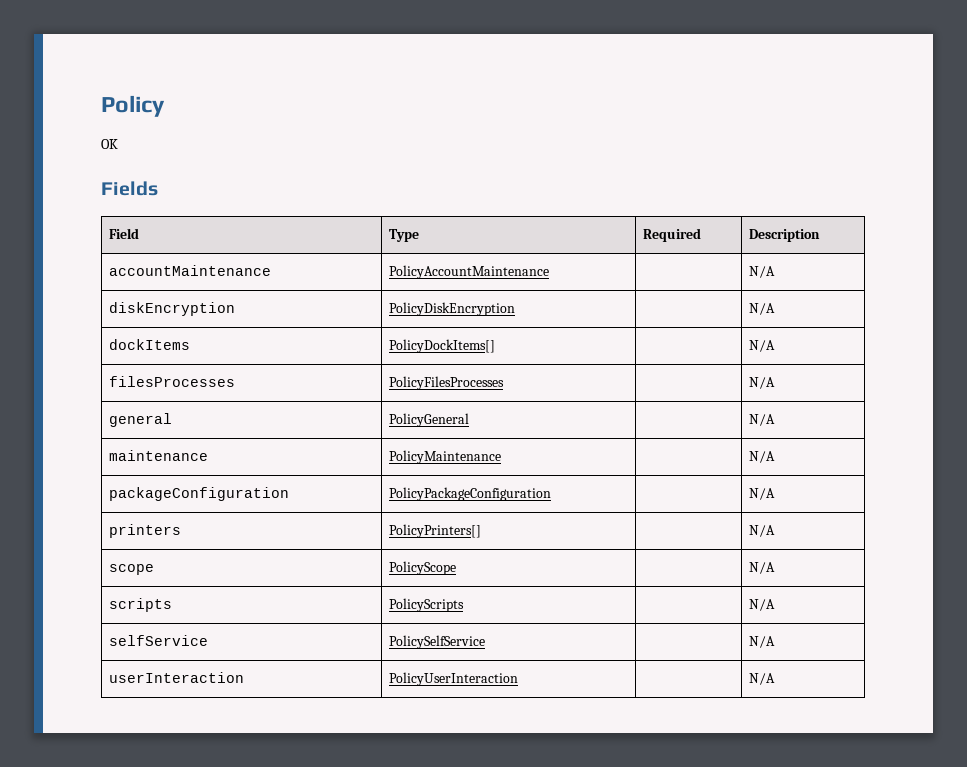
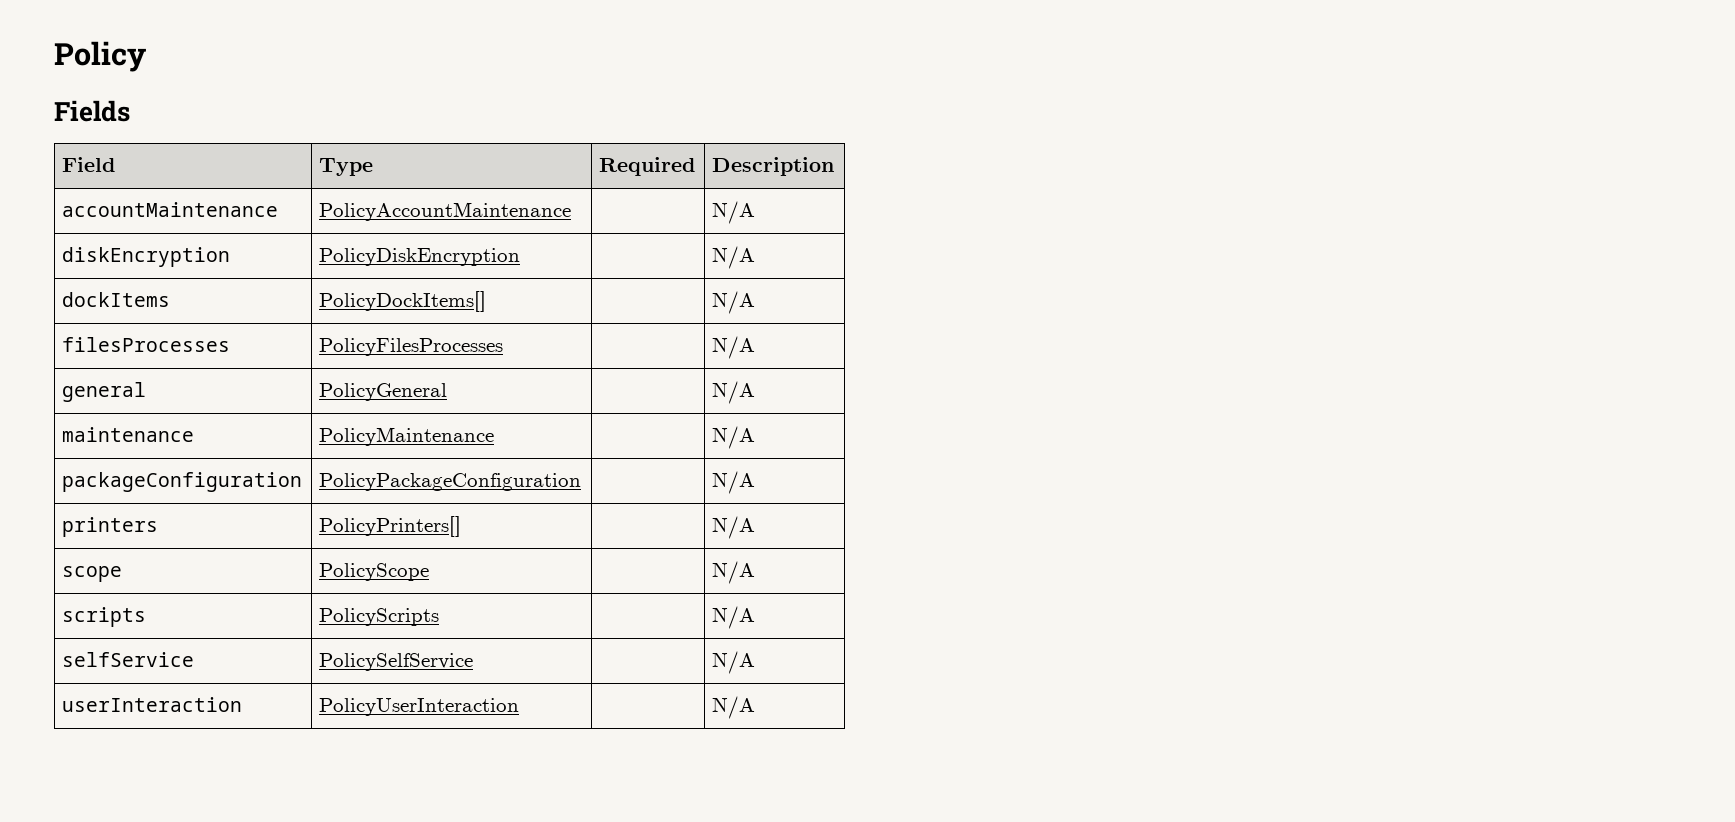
- OK

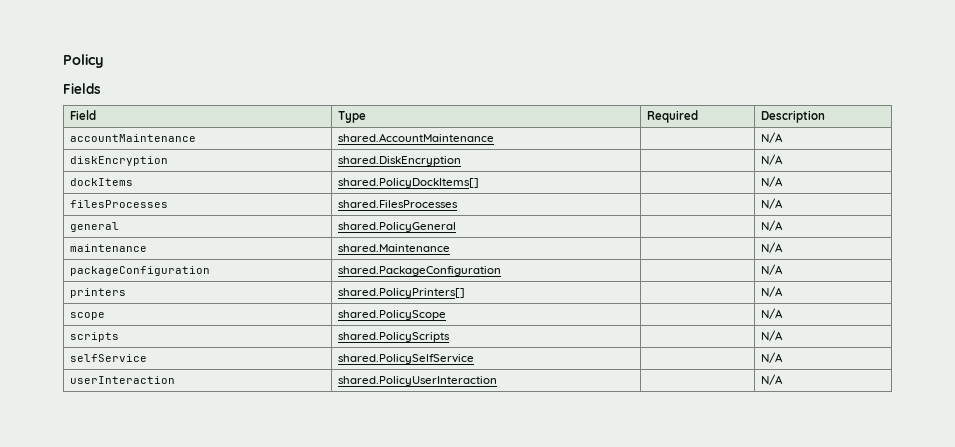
- accountMaintenance | PolicyAccountMaintenance | | N/A
+ accountMaintenance | shared.AccountMaintenance | | N/A
- diskEncryption | PolicyDiskEncryption | | N/A
+ diskEncryption | shared.DiskEncryption | | N/A
- dockItems | PolicyDockItems[] | | N/A
+ dockItems | shared.PolicyDockItems[] | | N/A
- filesProcesses | PolicyFilesProcesses | | N/A
+ filesProcesses | shared.FilesProcesses | | N/A
- general | PolicyGeneral | | N/A
+ general | shared.PolicyGeneral | | N/A
- maintenance | PolicyMaintenance | | N/A
+ maintenance | shared.Maintenance | | N/A
- packageConfiguration | PolicyPackageConfiguration | | N/A
+ packageConfiguration | shared.PackageConfiguration | | N/A
- printers | PolicyPrinters[] | | N/A
+ printers | shared.PolicyPrinters[] | | N/A
- scope | PolicyScope | | N/A
+ scope | shared.PolicyScope | | N/A
- scripts | PolicyScripts | | N/A
+ scripts | shared.PolicyScripts | | N/A
- selfService | PolicySelfService | | N/A
+ selfService | shared.PolicySelfService | | N/A
- userInteraction | PolicyUserInteraction | | N/A
+ userInteraction | shared.PolicyUserInteraction | | N/A

